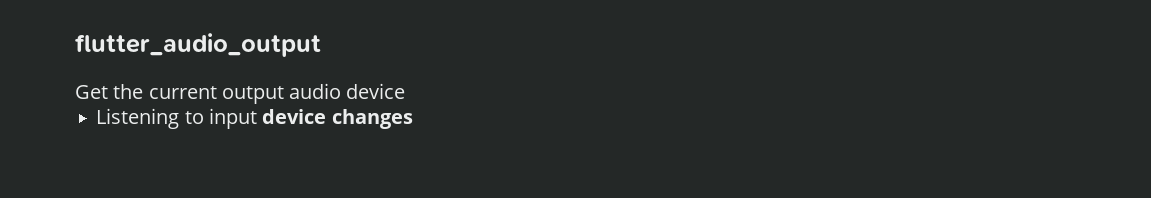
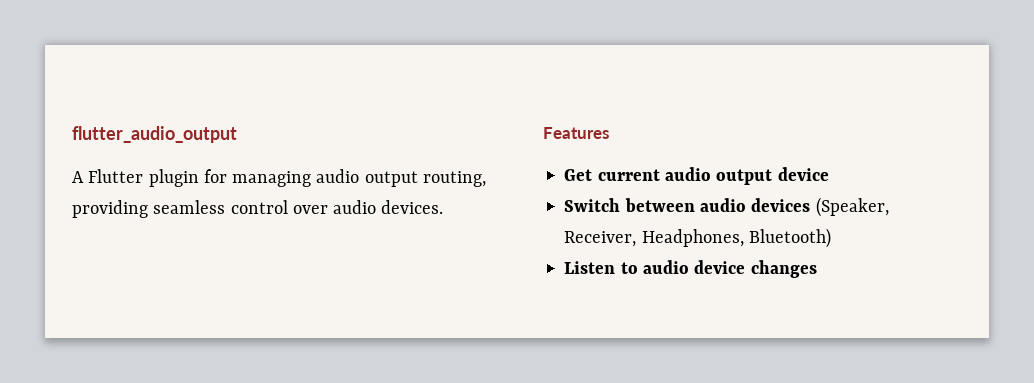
- Get the current output audio device
- Listening to input device changes
+ A Flutter plugin for managing audio output routing, providing seamless control over audio devices.
+ Features
+ Get current audio output device
+ Switch between audio devices (Speaker, Receiver, Headphones, Bluetooth)
+ Listen to audio device changes

